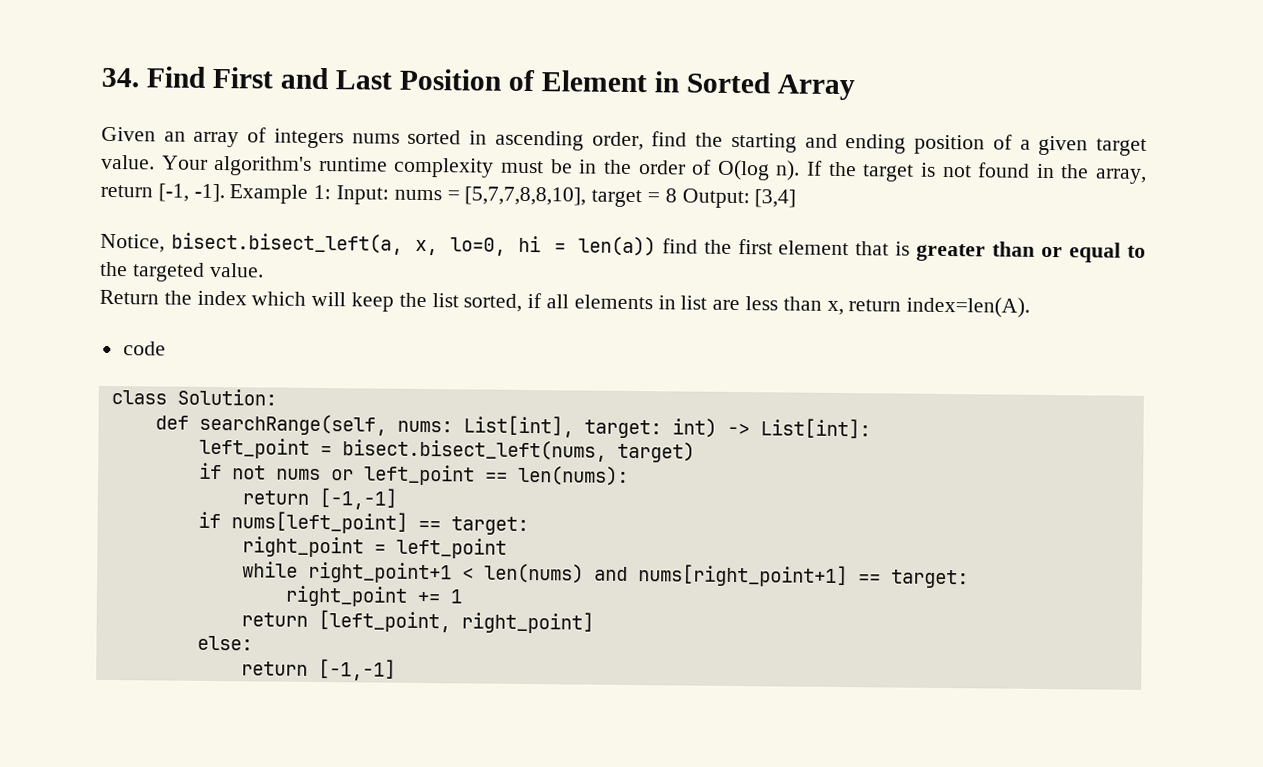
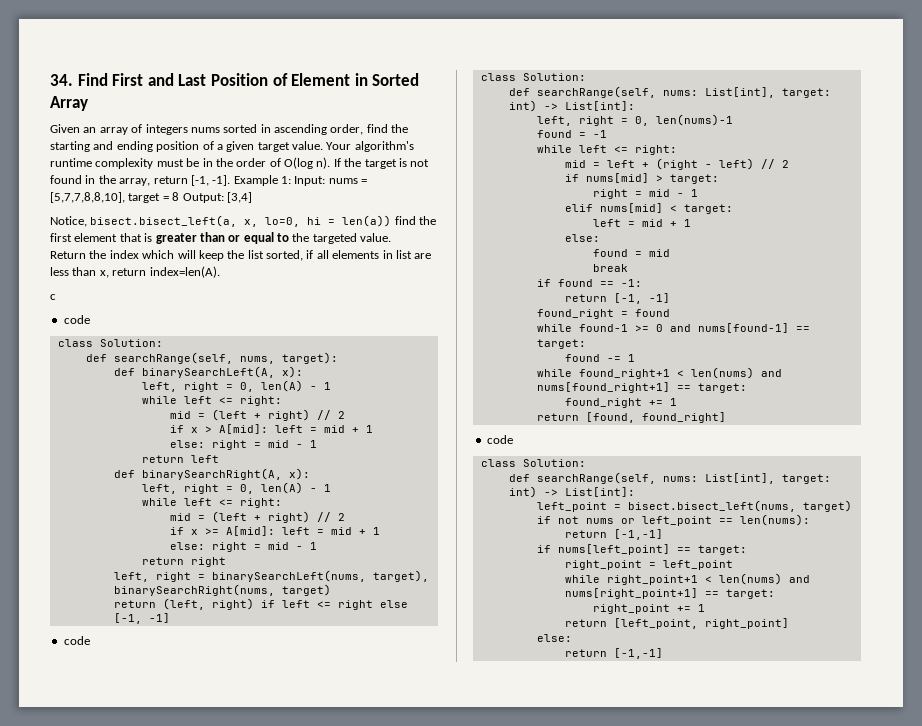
+ c
+ code
+ class Solution:
+ def searchRange(self, nums, target):
+ def binarySearchLeft(A, x):
+ left, right = 0, len(A) - 1
+ while left <= right:
+ mid = (left + right) // 2
+ if x > A[mid]: left = mid + 1
+ else: right = mid - 1
+ return left
+ def binarySearchRight(A, x):
+ left, right = 0, len(A) - 1
+ while left <= right:
+ mid = (left + right) // 2
+ if x >= A[mid]: left = mid + 1
+ else: right = mid - 1
+ return right
+ left, right = binarySearchLeft(nums, target), binarySearchRight(nums, target)
+ return (left, right) if left <= right else [-1, -1]
+ code
+ class Solution:
+ def searchRange(self, nums: List[int], target: int) -> List[int]:
+ left, right = 0, len(nums)-1
+ found = -1
+ while left <= right:
+ mid = left + (right - left) // 2
+ if nums[mid] > target:
+ right = mid - 1
+ elif nums[mid] < target:
+ left = mid + 1
+ else:
+ found = mid
+ break
+ if found == -1:
+ return [-1, -1]
+ found_right = found
+ while found-1 >= 0 and nums[found-1] == target:
+ found -= 1
+ while found_right+1 < len(nums) and nums[found_right+1] == target:
+ found_right += 1
+ return [found, found_right]

